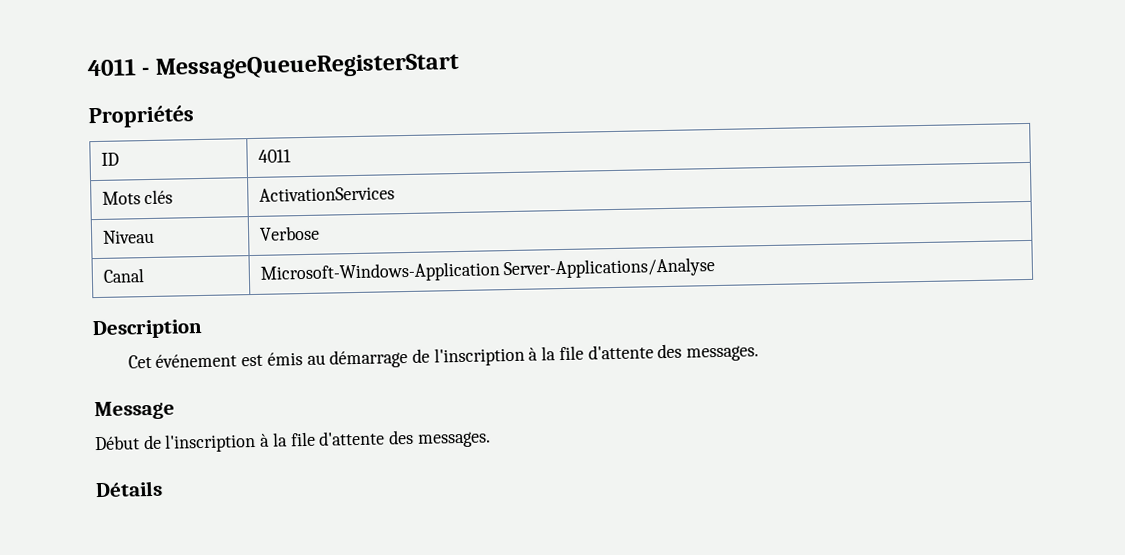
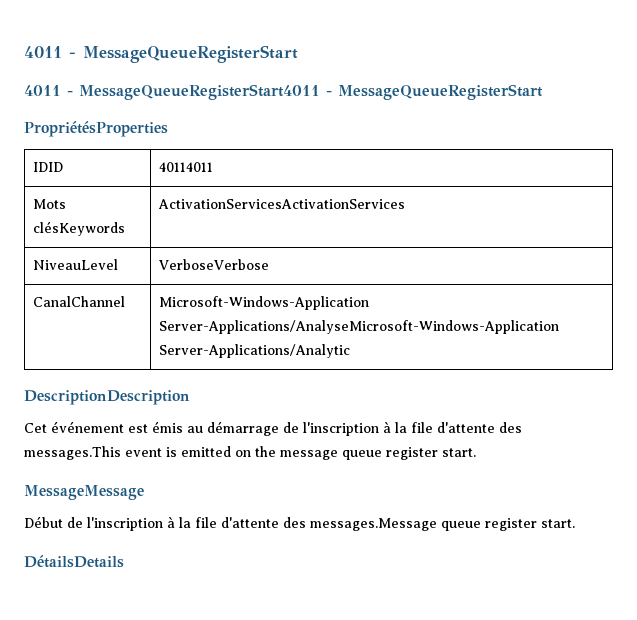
- Propriétés
- ID | 4011
- Mots clés | ActivationServices
- Niveau | Verbose
- Canal | Microsoft-Windows-Application Server-Applications/Analyse
- Description
+ 4011 - MessageQueueRegisterStart4011 - MessageQueueRegisterStart
+ PropriétésProperties
+ IDID | 40114011
+ Mots clésKeywords | ActivationServicesActivationServices
+ NiveauLevel | VerboseVerbose
+ CanalChannel | Microsoft-Windows-Application Server-Applications/AnalyseMicrosoft-Windows-Application Server-Applications/Analytic
+ DescriptionDescription
- Cet événement est émis au démarrage de l'inscription à la file d'attente des messages.
- Message
+ Cet événement est émis au démarrage de l'inscription à la file d'attente des messages.This event is emitted on the message queue register start.
+ MessageMessage
- Début de l'inscription à la file d'attente des messages.
- Détails
+ Début de l'inscription à la file d'attente des messages.Message queue register start.
+ DétailsDetails

